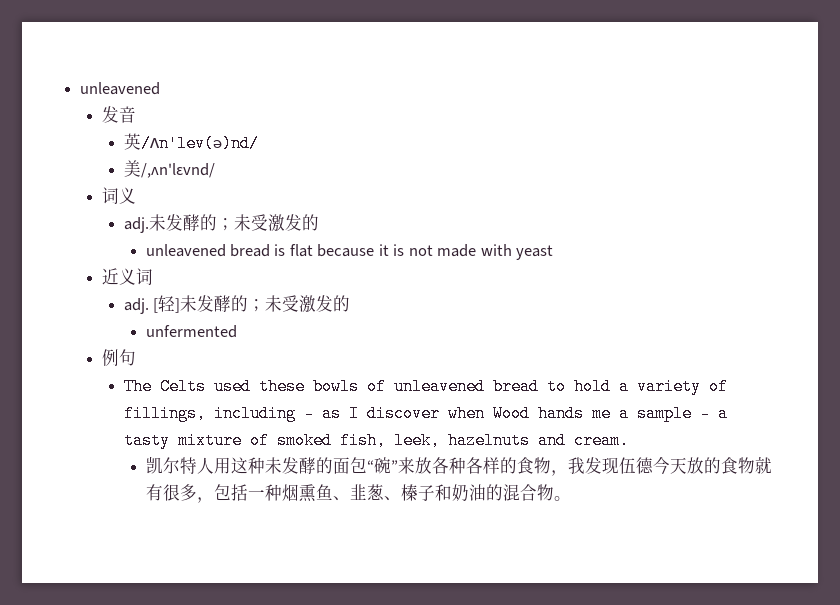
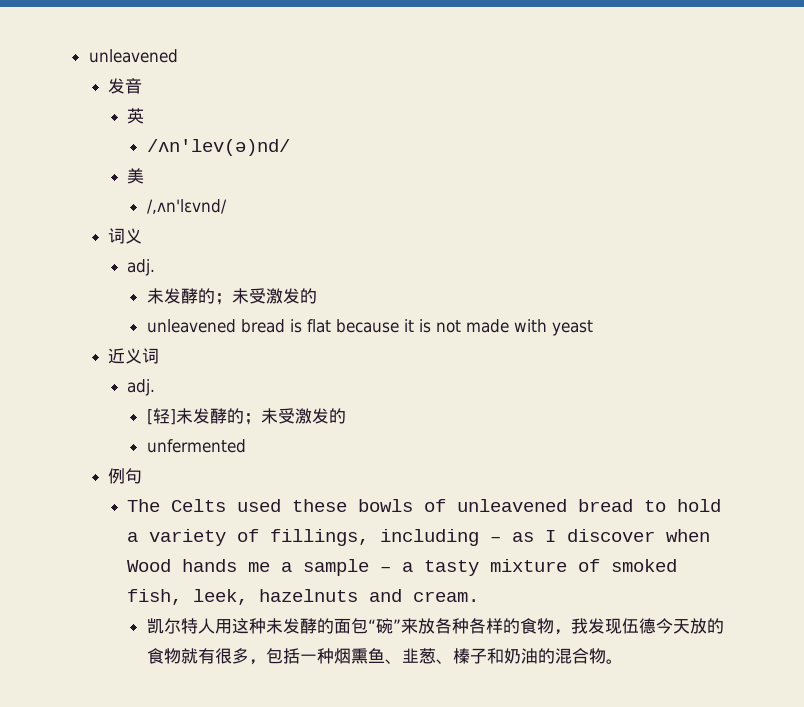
- 英/ʌn'lev(ə)nd/
+ 英
+ /ʌn'lev(ə)nd/
- 美/,ʌn'lɛvnd/
+ 美
+ /,ʌn'lɛvnd/
  词义
- adj.未发酵的；未受激发的
+ adj.
+ 未发酵的；未受激发的
  近义词
- adj. [轻]未发酵的；未受激发的
+ adj.
+ [轻]未发酵的；未受激发的

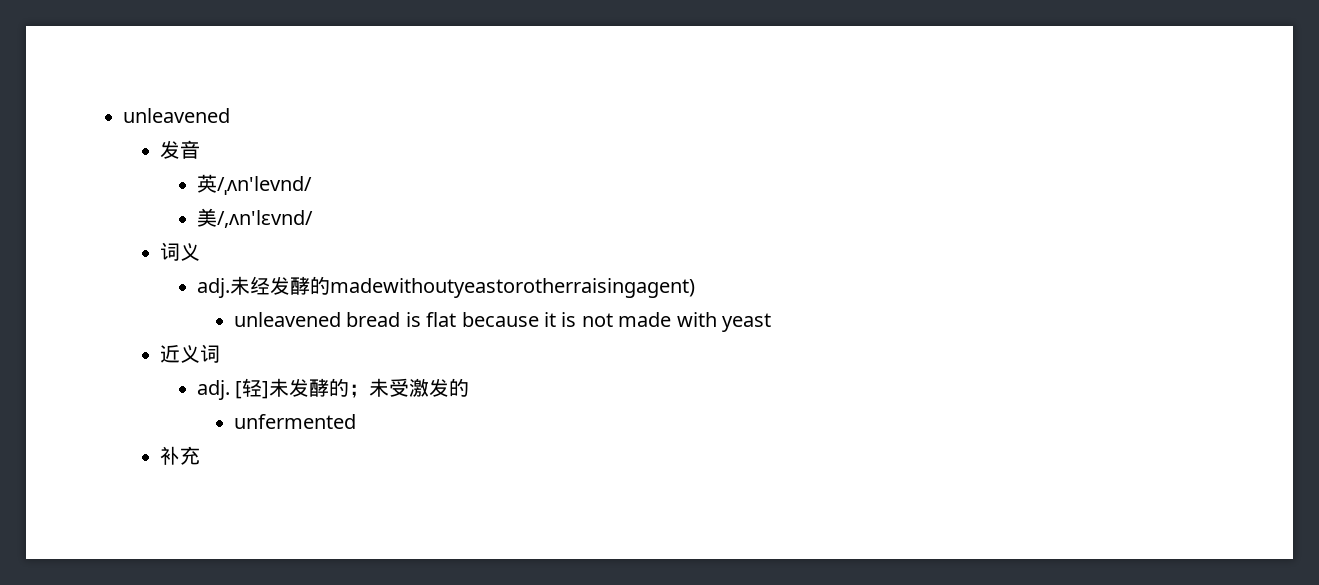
- 英
- /ʌn'lev(ə)nd/
+ 英/ˌʌn'levnd/
- 美
- /,ʌn'lɛvnd/
+ 美/,ʌn'lɛvnd/
  词义
- adj.
- 未发酵的；未受激发的
+ adj.未经发酵的madewithoutyeastorotherraisingagent)
  近义词
- adj.
- [轻]未发酵的；未受激发的
+ adj. [轻]未发酵的；未受激发的
- 例句
- The Celts used these bowls of unleavened bread to hold a variety of fillings, including – as I discover when Wood hands me a sample – a tasty mixture of smoked fish, leek, hazelnuts and cream.
- 凯尔特人用这种未发酵的面包“碗”来放各种各样的食物，我发现伍德今天放的食物就有很多，包括一种烟熏鱼、韭葱、榛子和奶油的混合物。
+ 补充

